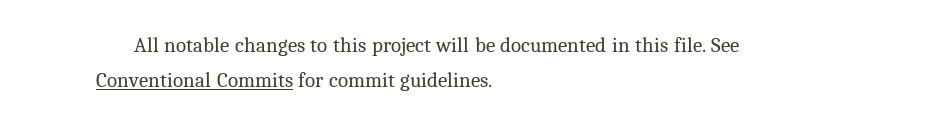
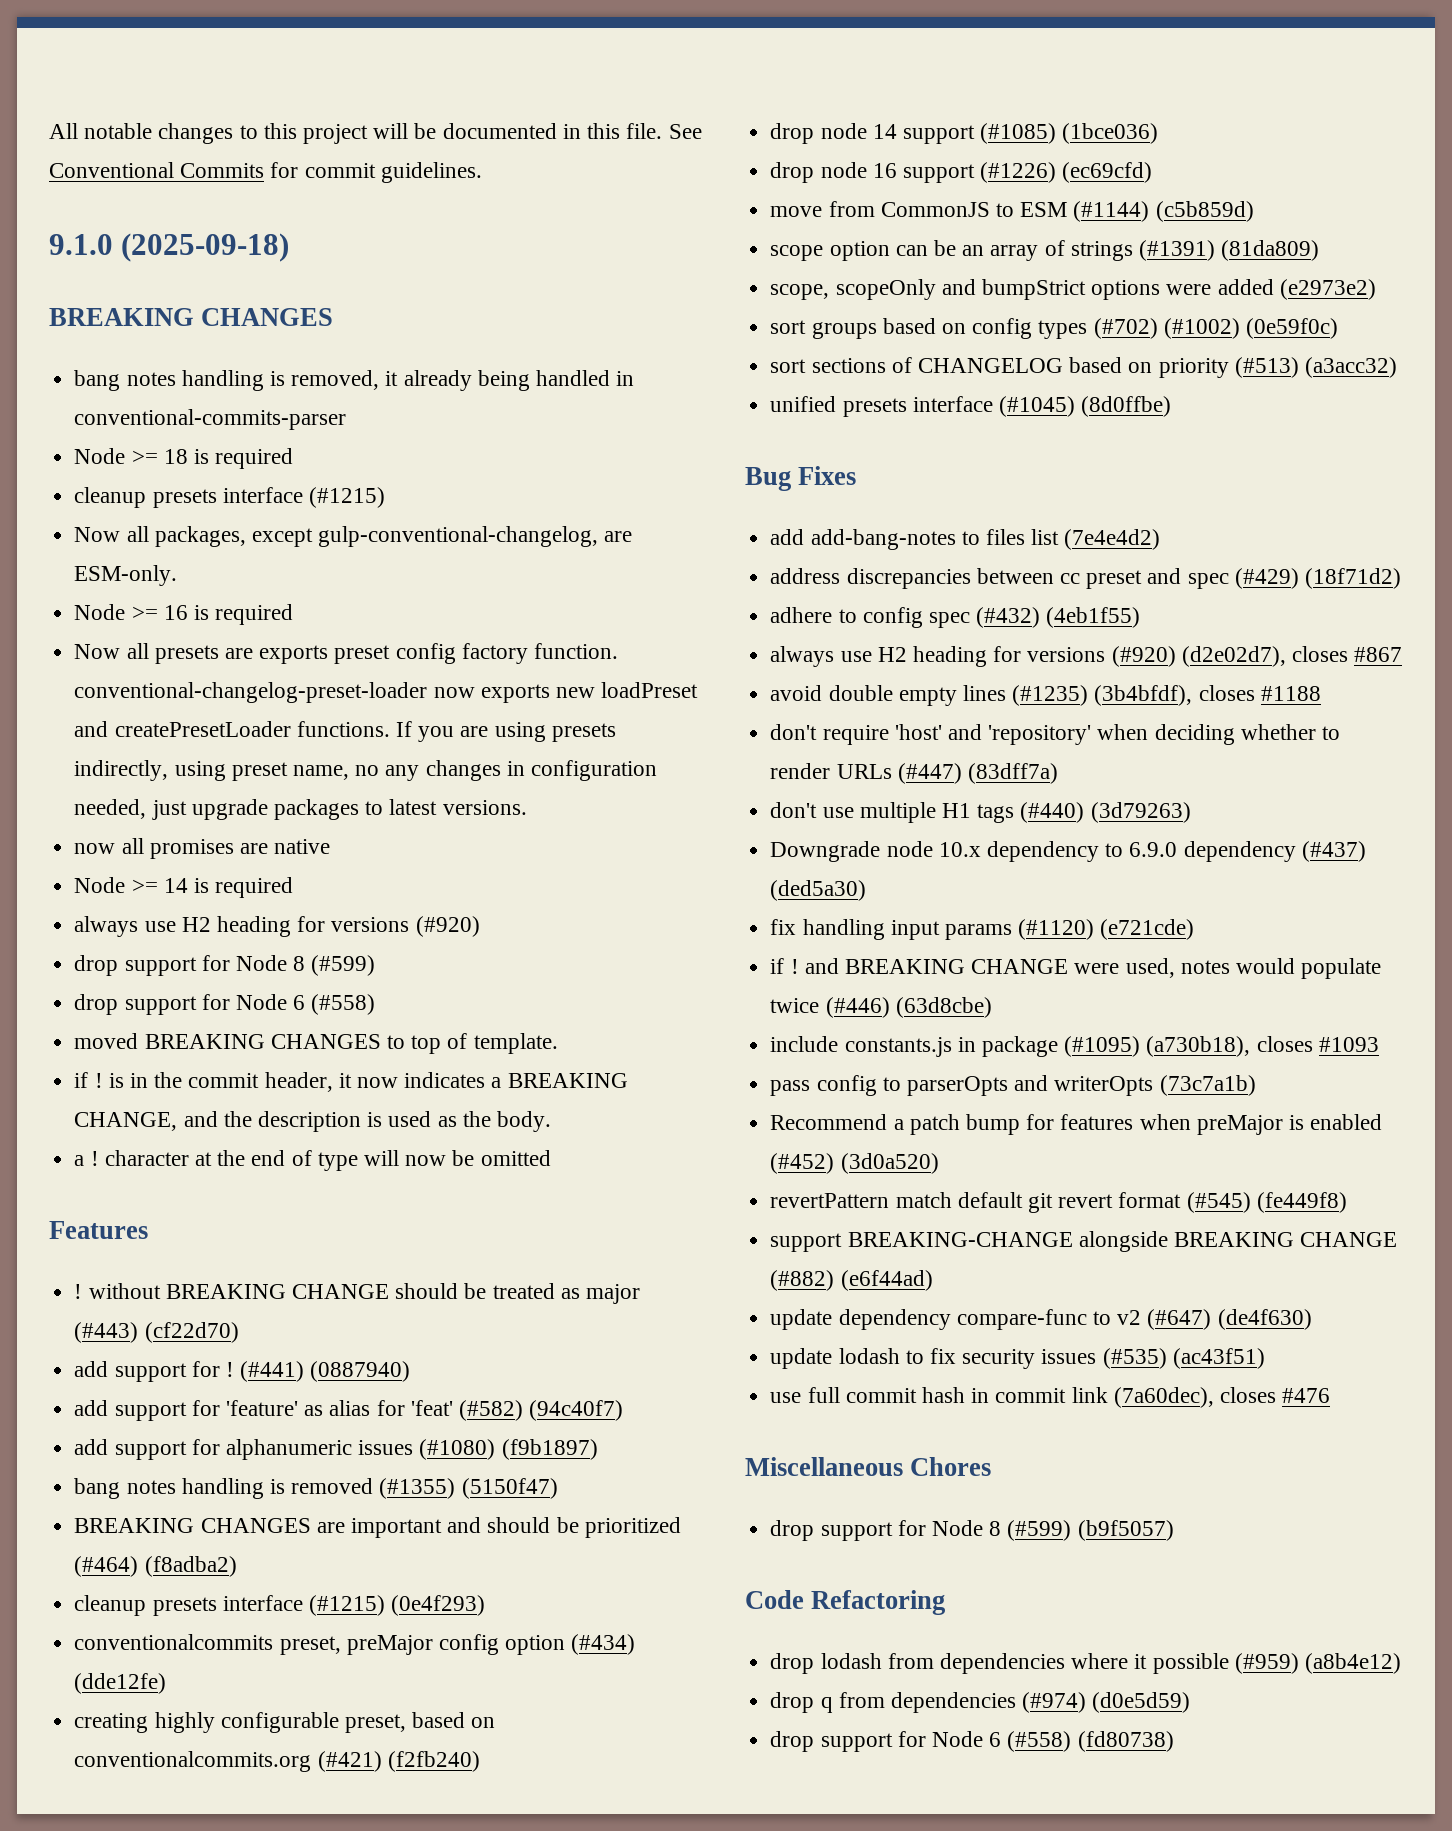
+ 9.1.0 (2025-09-18)
+ BREAKING CHANGES
+ bang notes handling is removed, it already being handled in conventional-commits-parser
+ Node >= 18 is required
+ cleanup presets interface (#1215)
+ Now all packages, except gulp-conventional-changelog, are ESM-only.
+ Node >= 16 is required
+ Now all presets are exports preset config factory function. conventional-changelog-preset-loader now exports new loadPreset and createPresetLoader functions. If you are using presets indirectly, using preset name, no any changes in configuration needed, just upgrade packages to latest versions.
+ now all promises are native
+ Node >= 14 is required
+ always use H2 heading for versions (#920)
+ drop support for Node 8 (#599)
+ drop support for Node 6 (#558)
+ moved BREAKING CHANGES to top of template.
+ if ! is in the commit header, it now indicates a BREAKING CHANGE, and the description is used as the body.
+ a ! character at the end of type will now be omitted
+ Features
+ ! without BREAKING CHANGE should be treated as major (#443) (cf22d70)
+ add support for ! (#441) (0887940)
+ add support for 'feature' as alias for 'feat' (#582) (94c40f7)
+ add support for alphanumeric issues (#1080) (f9b1897)
+ bang notes handling is removed (#1355) (5150f47)
+ BREAKING CHANGES are important and should be prioritized (#464) (f8adba2)
+ cleanup presets interface (#1215) (0e4f293)
+ conventionalcommits preset, preMajor config option (#434) (dde12fe)
+ creating highly configurable preset, based on conventionalcommits.org (#421) (f2fb240)
+ drop node 14 support (#1085) (1bce036)
+ drop node 16 support (#1226) (ec69cfd)
+ move from CommonJS to ESM (#1144) (c5b859d)
+ scope option can be an array of strings (#1391) (81da809)
+ scope, scopeOnly and bumpStrict options were added (e2973e2)
+ sort groups based on config types (#702) (#1002) (0e59f0c)
+ sort sections of CHANGELOG based on priority (#513) (a3acc32)
+ unified presets interface (#1045) (8d0ffbe)
+ Bug Fixes
+ add add-bang-notes to files list (7e4e4d2)
+ address discrepancies between cc preset and spec (#429) (18f71d2)
+ adhere to config spec (#432) (4eb1f55)
+ always use H2 heading for versions (#920) (d2e02d7), closes #867
+ avoid double empty lines (#1235) (3b4bfdf), closes #1188
+ don't require 'host' and 'repository' when deciding whether to render URLs (#447) (83dff7a)
+ don't use multiple H1 tags (#440) (3d79263)
+ Downgrade node 10.x dependency to 6.9.0 dependency (#437) (ded5a30)
+ fix handling input params (#1120) (e721cde)
+ if ! and BREAKING CHANGE were used, notes would populate twice (#446) (63d8cbe)
+ include constants.js in package (#1095) (a730b18), closes #1093
+ pass config to parserOpts and writerOpts (73c7a1b)
+ Recommend a patch bump for features when preMajor is enabled (#452) (3d0a520)
+ revertPattern match default git revert format (#545) (fe449f8)
+ support BREAKING-CHANGE alongside BREAKING CHANGE (#882) (e6f44ad)
+ update dependency compare-func to v2 (#647) (de4f630)
+ update lodash to fix security issues (#535) (ac43f51)
+ use full commit hash in commit link (7a60dec), closes #476
+ Miscellaneous Chores
+ drop support for Node 8 (#599) (b9f5057)
+ Code Refactoring
+ drop lodash from dependencies where it possible (#959) (a8b4e12)
+ drop q from dependencies (#974) (d0e5d59)
+ drop support for Node 6 (#558) (fd80738)

